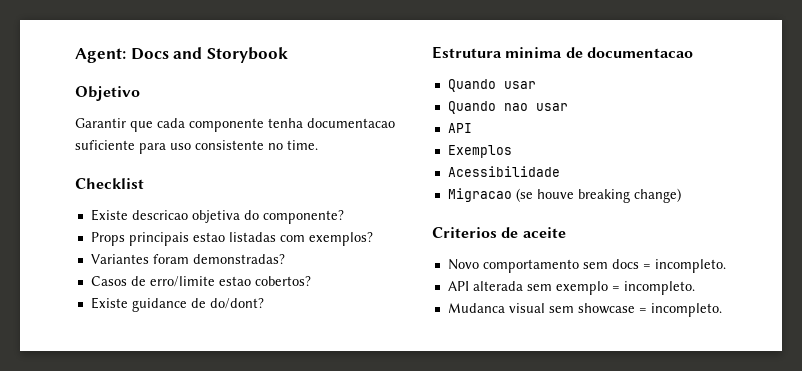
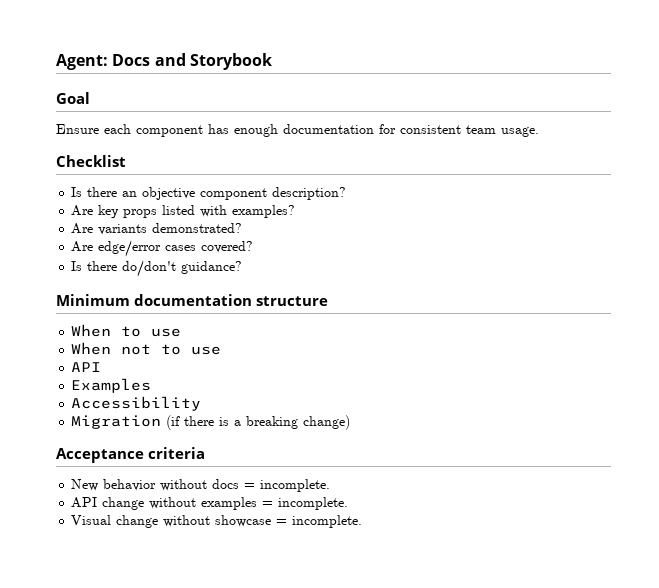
- Objetivo
- Garantir que cada componente tenha documentacao suficiente para uso consistente no time.
+ Goal
+ Ensure each component has enough documentation for consistent team usage.
  Checklist
- Existe descricao objetiva do componente?
- Props principais estao listadas com exemplos?
- Variantes foram demonstradas?
- Casos de erro/limite estao cobertos?
- Existe guidance de do/dont?
- Estrutura minima de documentacao
- Quando usar
- Quando nao usar
+ Is there an objective component description?
+ Are key props listed with examples?
+ Are variants demonstrated?
+ Are edge/error cases covered?
+ Is there do/don't guidance?
+ Minimum documentation structure
+ When to use
+ When not to use
  API
- Exemplos
- Acessibilidade
- Migracao (se houve breaking change)
- Criterios de aceite
- Novo comportamento sem docs = incompleto.
- API alterada sem exemplo = incompleto.
- Mudanca visual sem showcase = incompleto.
+ Examples
+ Accessibility
+ Migration (if there is a breaking change)
+ Acceptance criteria
+ New behavior without docs = incomplete.
+ API change without examples = incomplete.
+ Visual change without showcase = incomplete.

